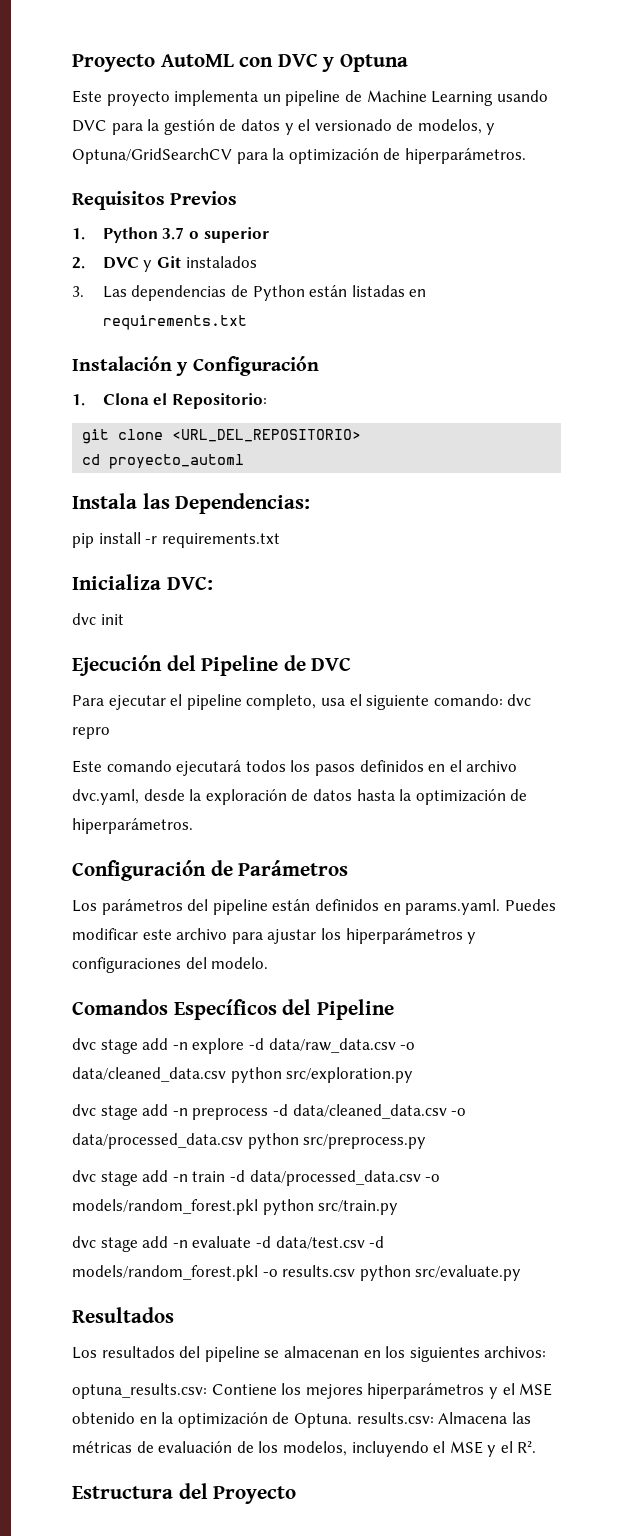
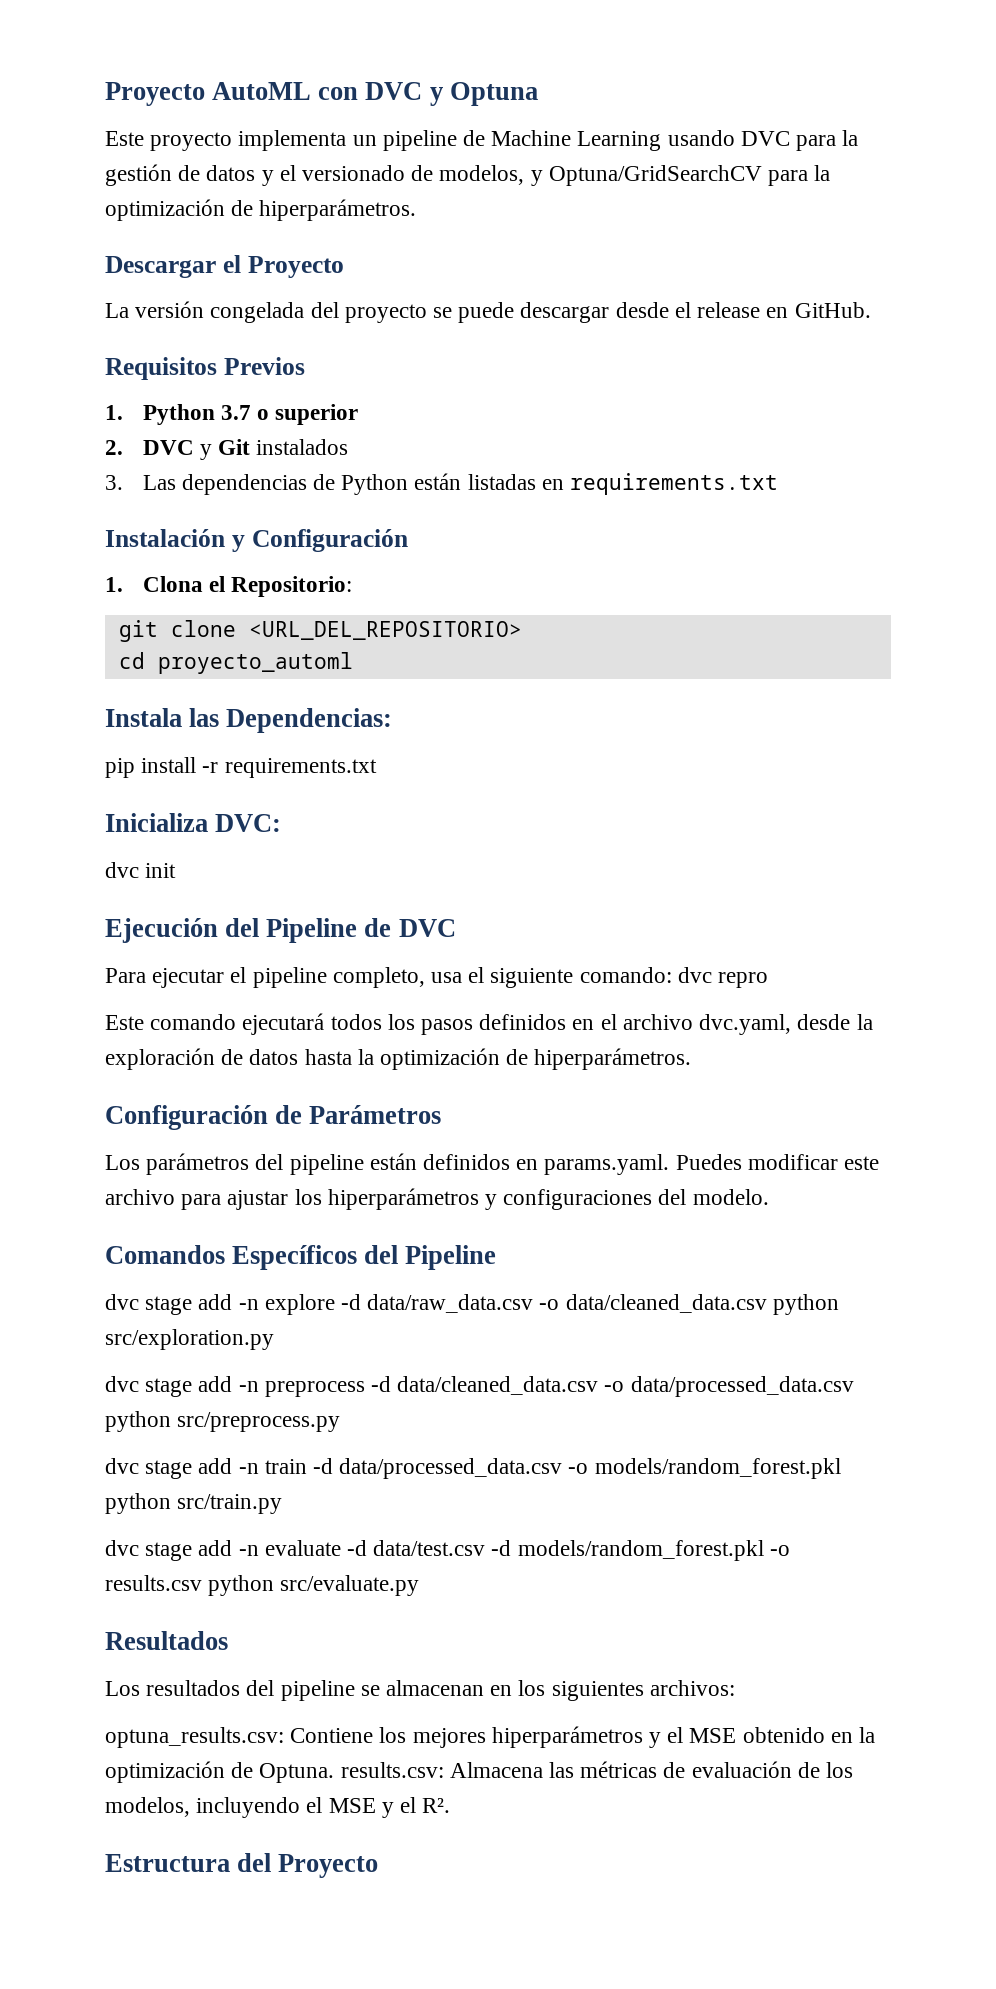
+ Descargar el Proyecto
+ La versión congelada del proyecto se puede descargar desde el release en GitHub.

